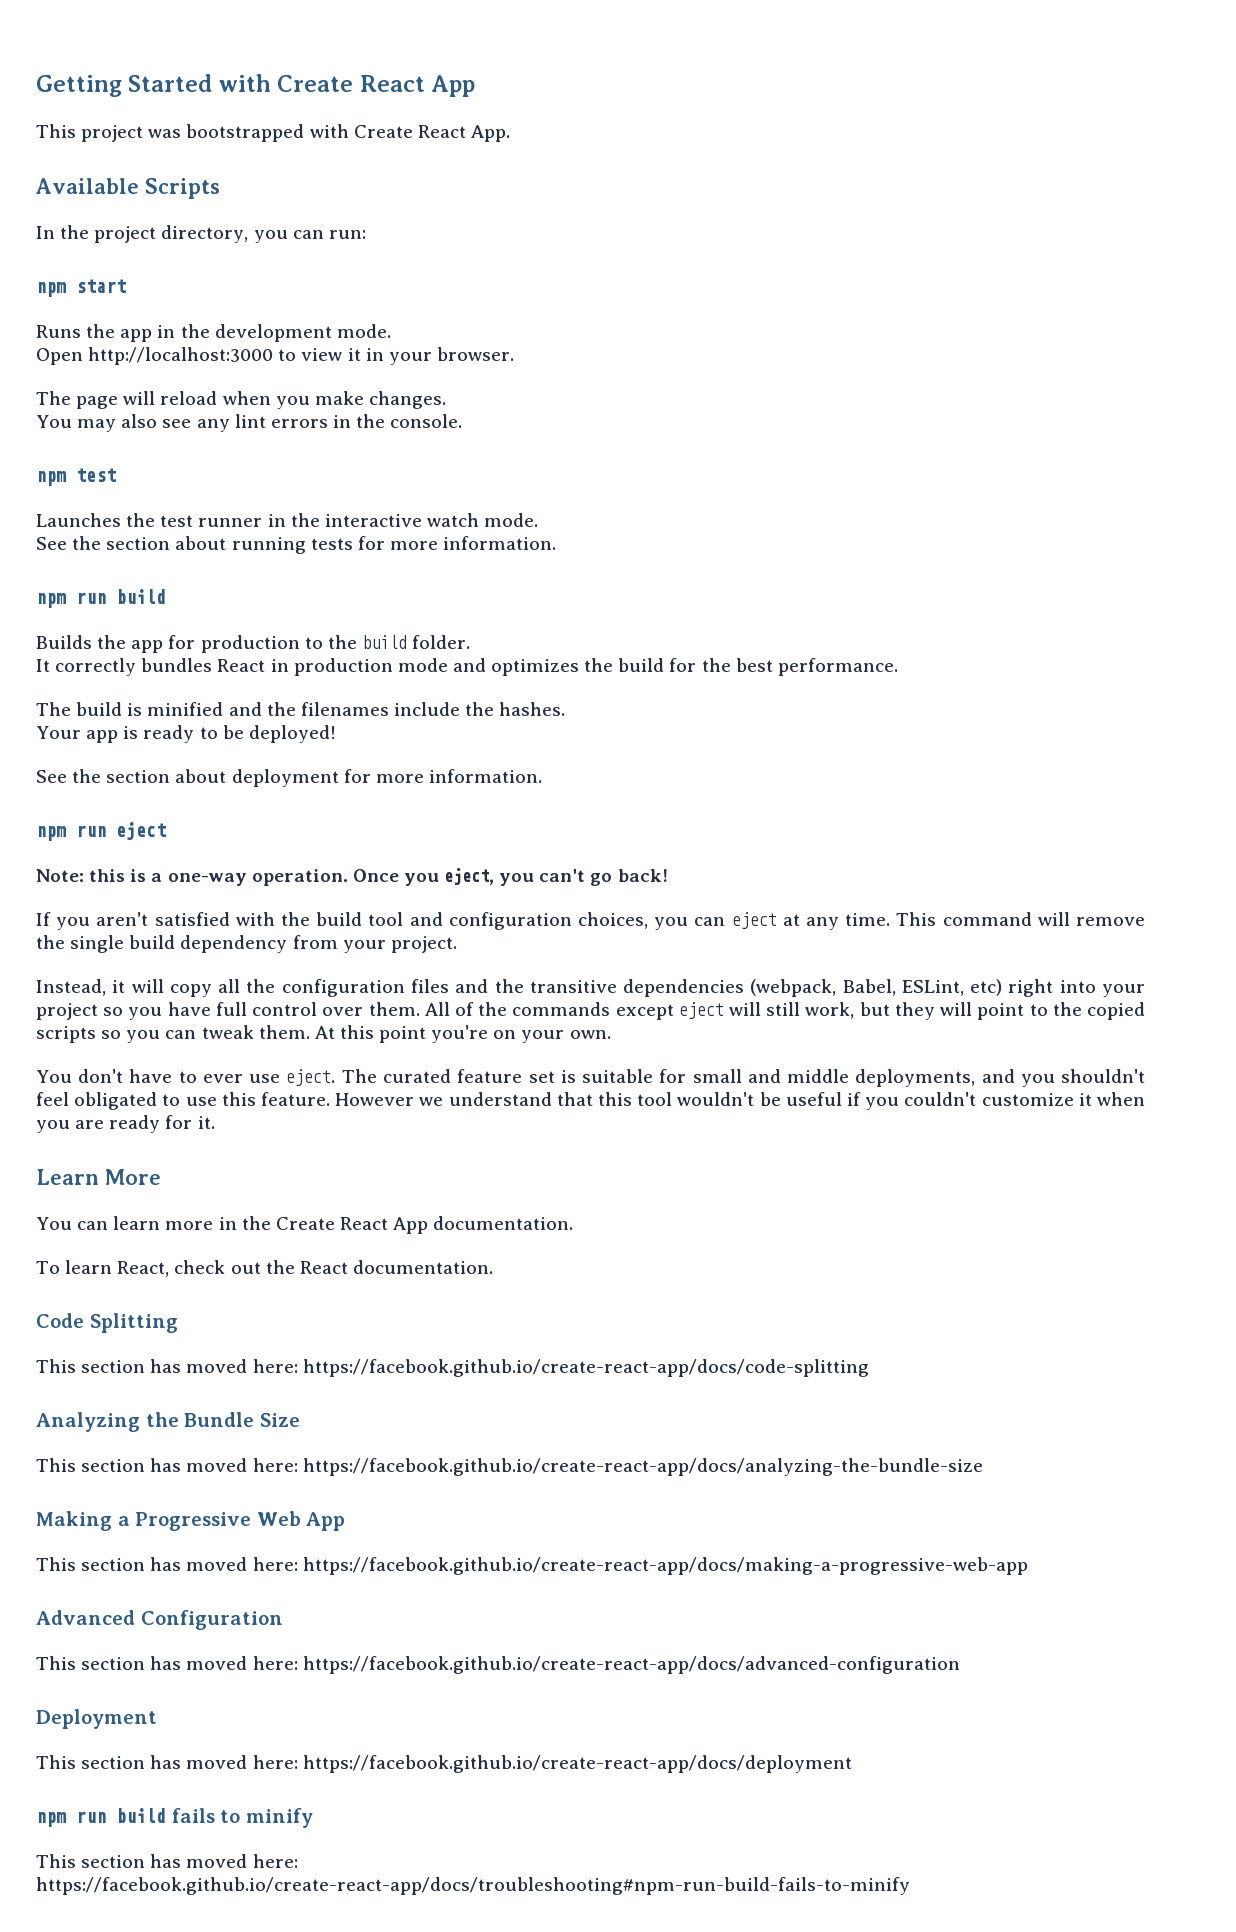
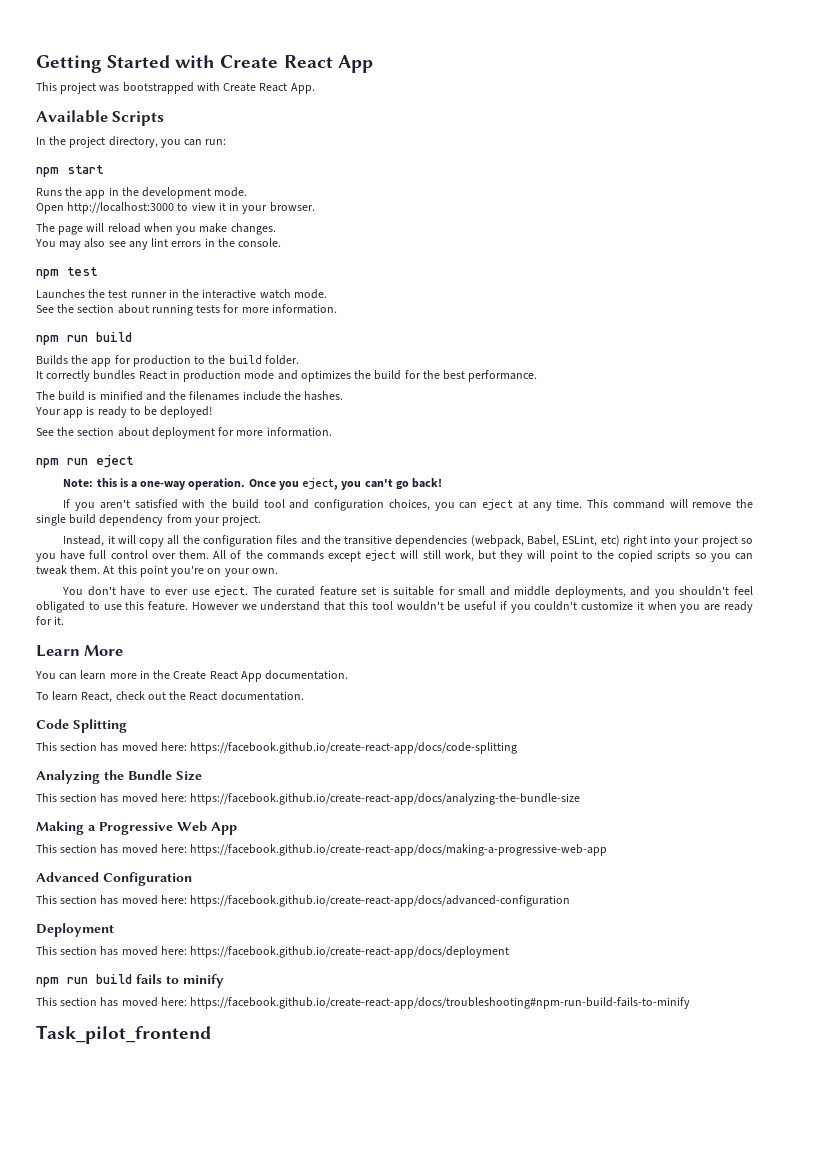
+ Task_pilot_frontend

